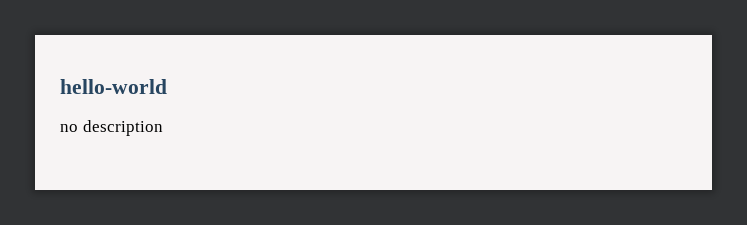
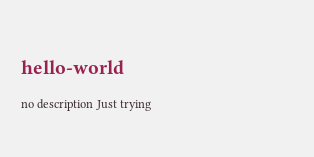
- no description
+ no description Just trying

